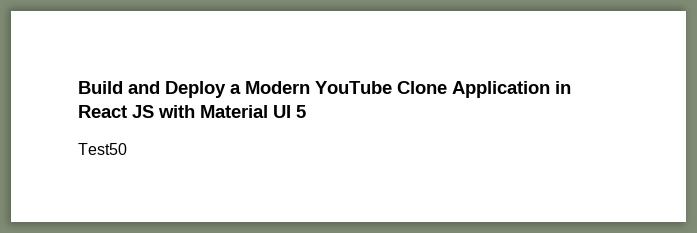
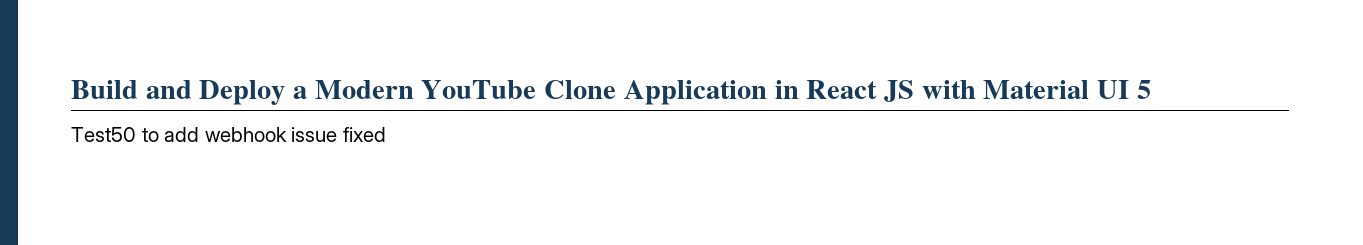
- Test50
+ Test50 to add webhook issue fixed

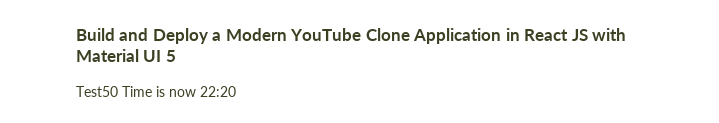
- Test50 to add webhook issue fixed
+ Test50 Time is now 22:20

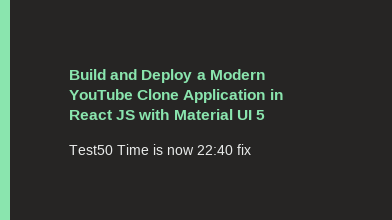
- Test50 Time is now 22:20
+ Test50 Time is now 22:40 fix

